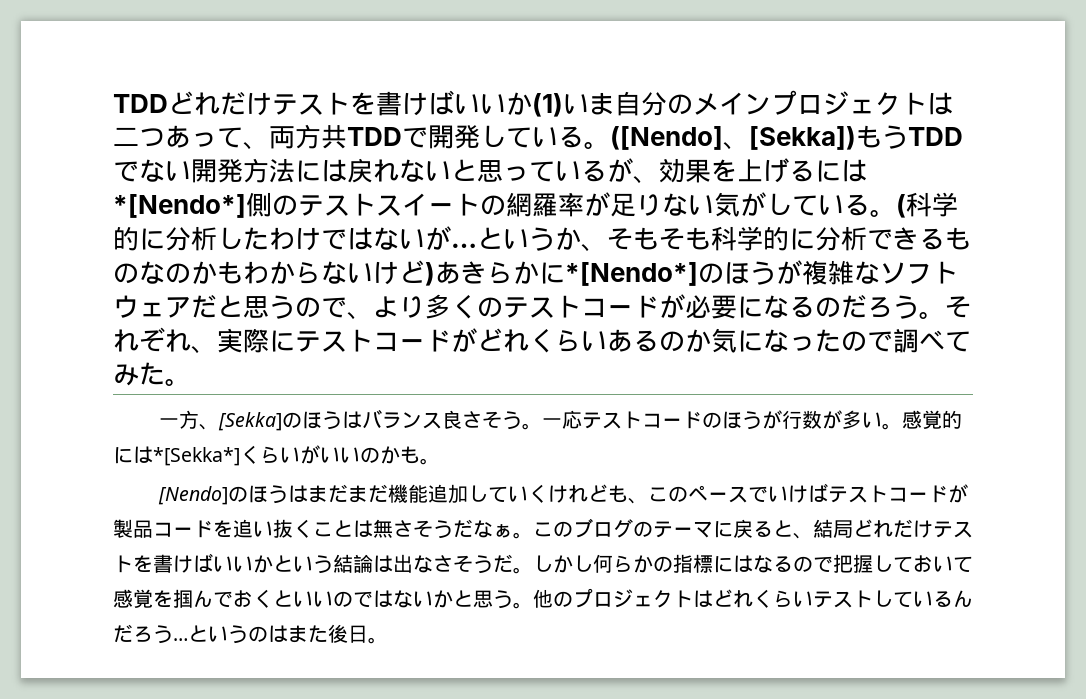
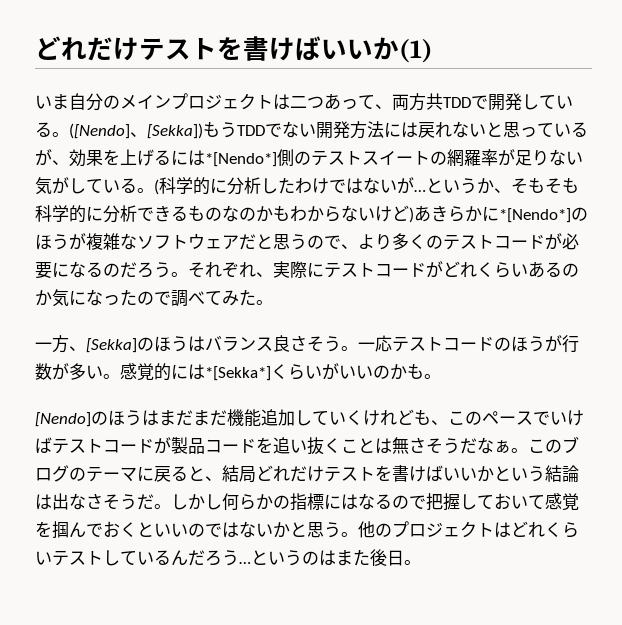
- TDDどれだけテストを書けばいいか(1)いま自分のメインプロジェクトは二つあって、両方共TDDで開発している。
+ どれだけテストを書けばいいか(1)
+ いま自分のメインプロジェクトは二つあって、両方共TDDで開発している。

